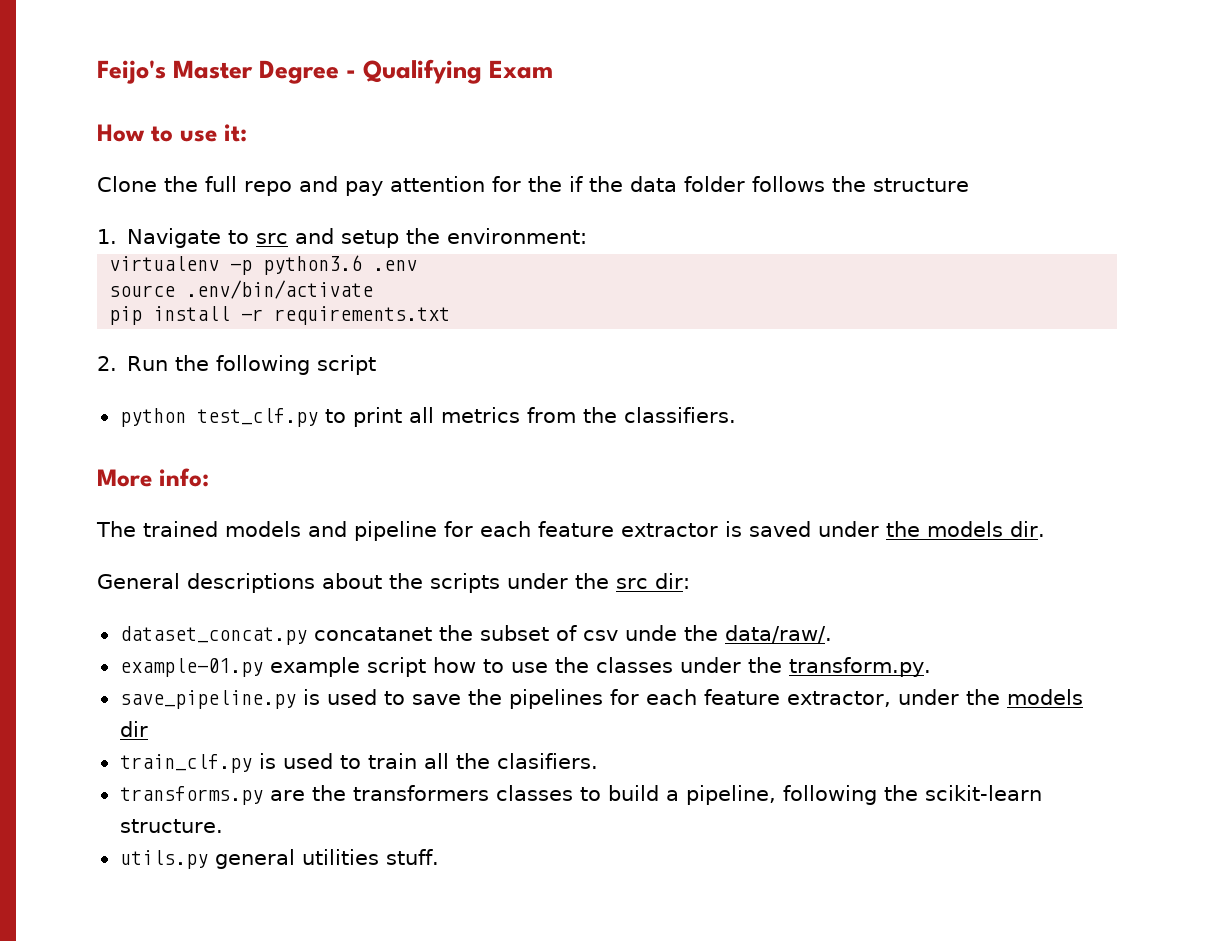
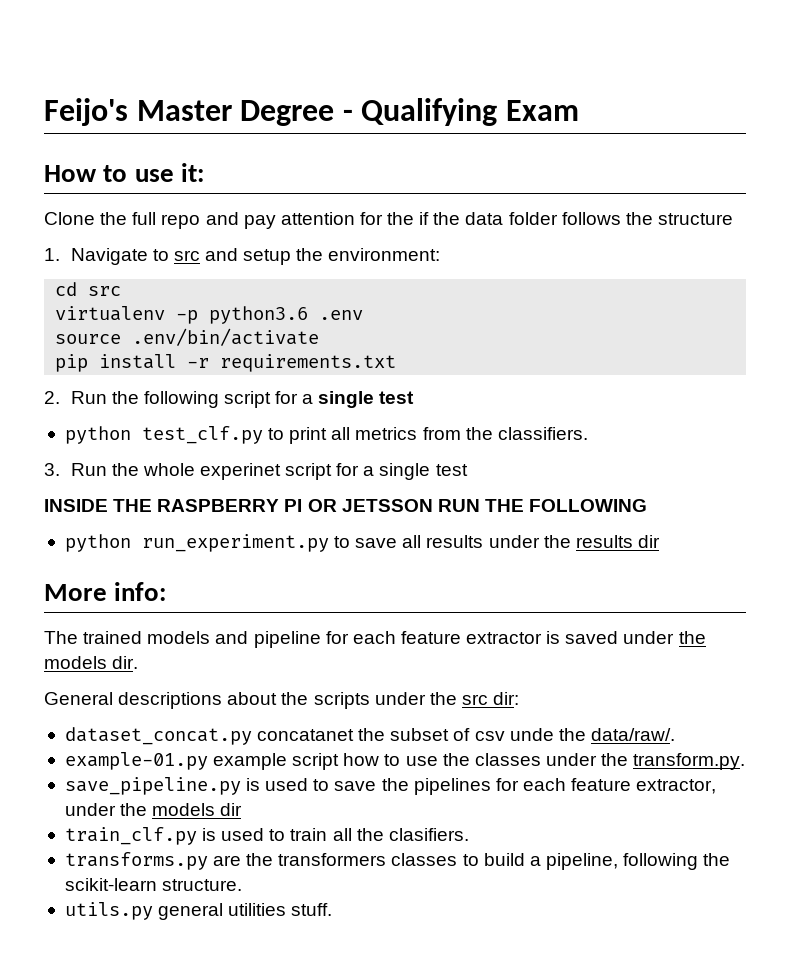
+ cd src
- 2. Run the following script
+ 2. Run the following script for a single test
+ 3. Run the whole experinet script for a single test
+ INSIDE THE RASPBERRY PI OR JETSSON RUN THE FOLLOWING
+ python run_experiment.py to save all results under the results dir

